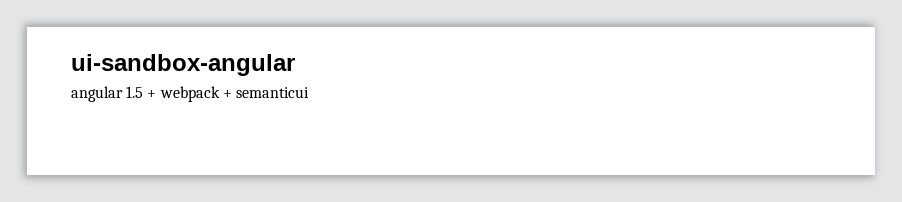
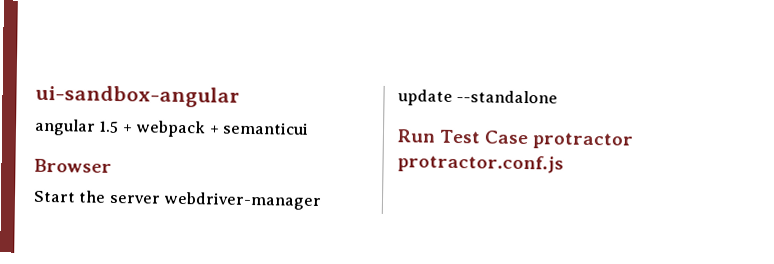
+ Browser
+ Start the server webdriver-manager update --standalone
+ Run Test Case protractor protractor.conf.js

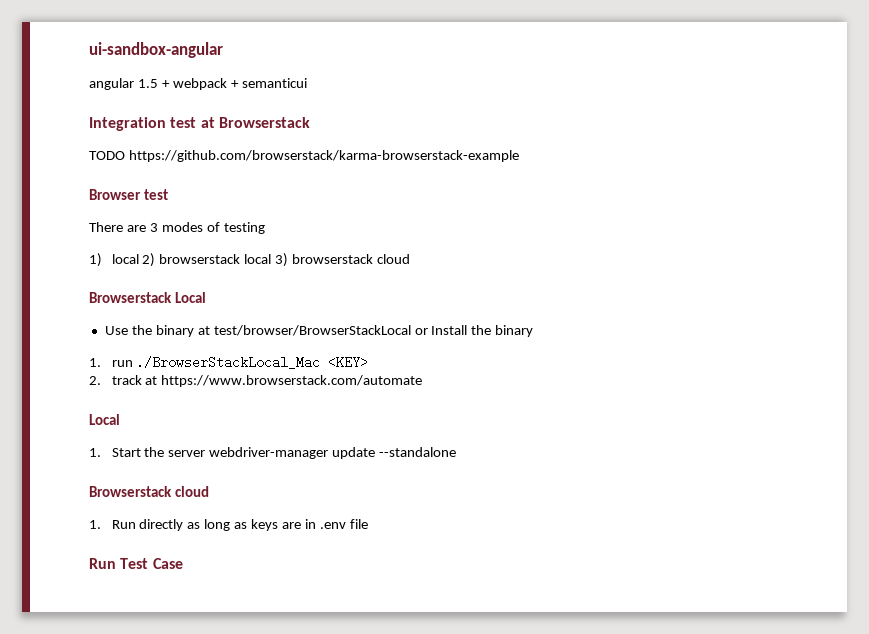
- Browser
- Start the server webdriver-manager update --standalone
+ Integration test at Browserstack
+ TODO https://github.com/browserstack/karma-browserstack-example
+ Browser test
+ There are 3 modes of testing
+ 1) local 2) browserstack local 3) browserstack cloud
+ Browserstack Local
+ Use the binary at test/browser/BrowserStackLocal or Install the binary
+ 1. run ./BrowserStackLocal_Mac <KEY>
+ 2. track at https://www.browserstack.com/automate
+ Local
+ 1. Start the server webdriver-manager update --standalone
+ Browserstack cloud
+ 1. Run directly as long as keys are in .env file
- Run Test Case protractor protractor.conf.js
+ Run Test Case

